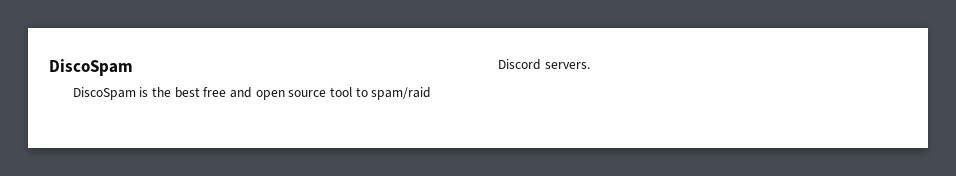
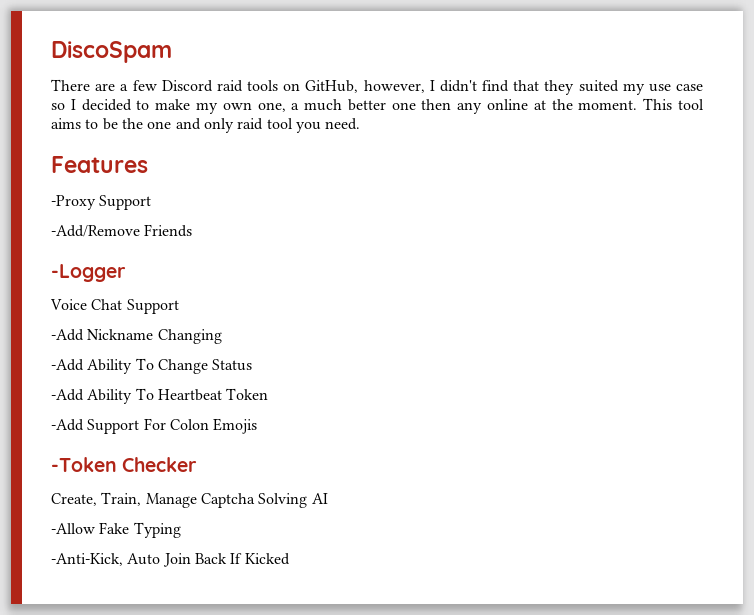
- DiscoSpam is the best free and open source tool to spam/raid Discord servers.
+ There are a few Discord raid tools on GitHub, however, I didn't find that they suited my use case so I decided to make my own one, a much better one then any online at the moment. This tool aims to be the one and only raid tool you need.
+ Features
+ -Proxy Support
+ -Add/Remove Friends
+ -Logger
+ Voice Chat Support
+ -Add Nickname Changing
+ -Add Ability To Change Status
+ -Add Ability To Heartbeat Token
+ -Add Support For Colon Emojis
+ -Token Checker
+ Create, Train, Manage Captcha Solving AI
+ -Allow Fake Typing
+ -Anti-Kick, Auto Join Back If Kicked

